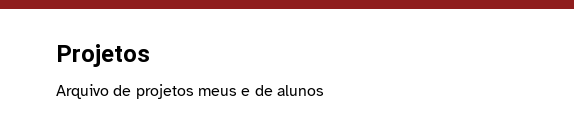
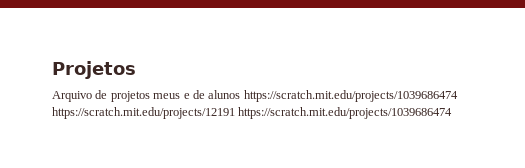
- Arquivo de projetos meus e de alunos
+ Arquivo de projetos meus e de alunos https://scratch.mit.edu/projects/1039686474 https://scratch.mit.edu/projects/12191 https://scratch.mit.edu/projects/1039686474

